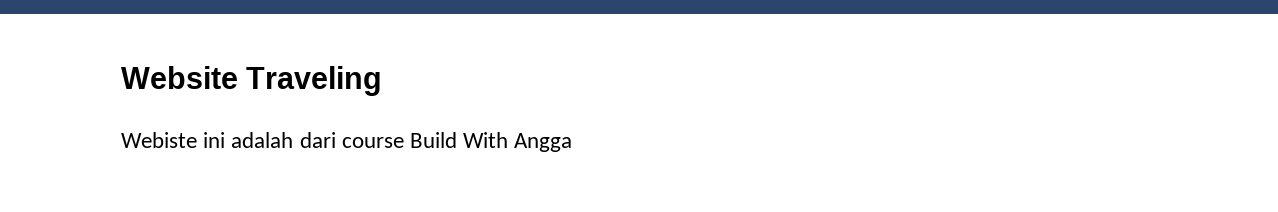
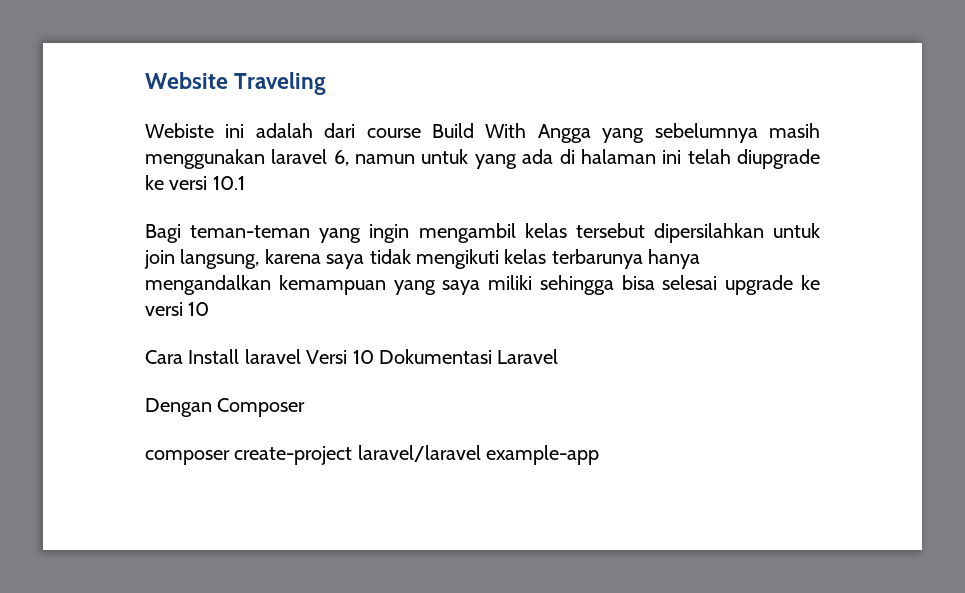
- Webiste ini adalah dari course Build With Angga
+ Webiste ini adalah dari course Build With Angga yang sebelumnya masih menggunakan laravel 6, namun untuk yang ada di halaman ini telah diupgrade ke versi 10.1
+ Bagi teman-teman yang ingin mengambil kelas tersebut dipersilahkan untuk join langsung, karena saya tidak mengikuti kelas terbarunya hanya mengandalkan kemampuan yang saya miliki sehingga bisa selesai upgrade ke versi 10
+ Cara Install laravel Versi 10 Dokumentasi Laravel
+ Dengan Composer
+ composer create-project laravel/laravel example-app

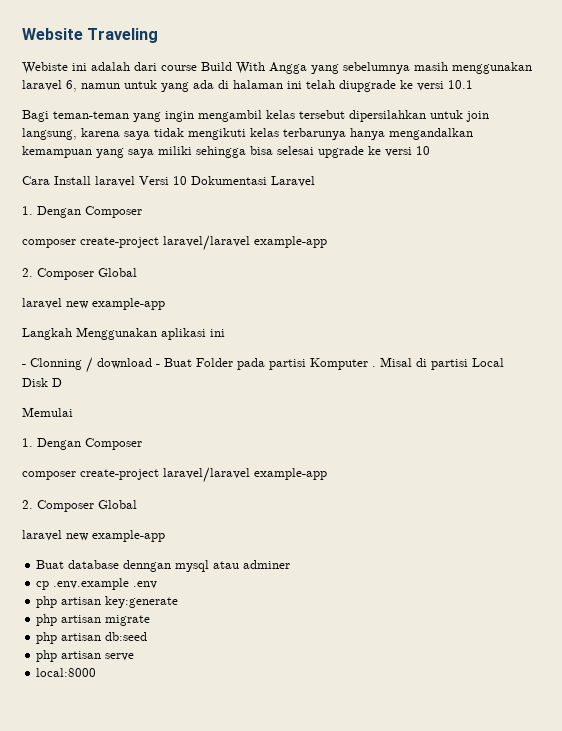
  Cara Install laravel Versi 10 Dokumentasi Laravel
- Dengan Composer
+ 1. Dengan Composer
  composer create-project laravel/laravel example-app
+ 2. Composer Global
+ laravel new example-app
+ Langkah Menggunakan aplikasi ini
+ - Clonning / download - Buat Folder pada partisi Komputer . Misal di partisi Local Disk D
+ Memulai
+ 1. Dengan Composer
+ composer create-project laravel/laravel example-app
+ 2. Composer Global
+ laravel new example-app
+ Buat database denngan mysql atau adminer
+ cp .env.example .env
+ php artisan key:generate
+ php artisan migrate
+ php artisan db:seed
+ php artisan serve
+ local:8000

